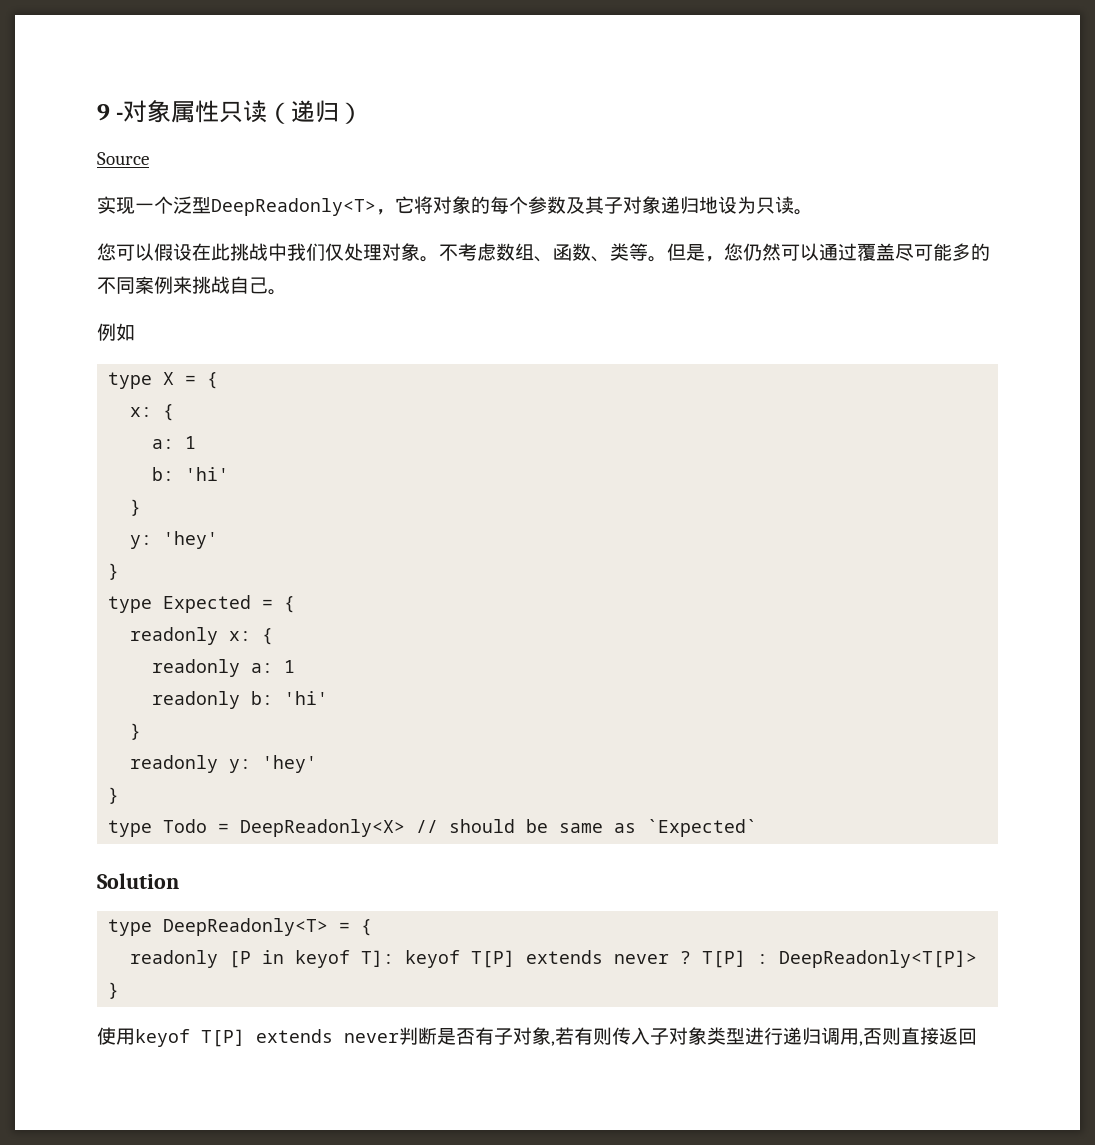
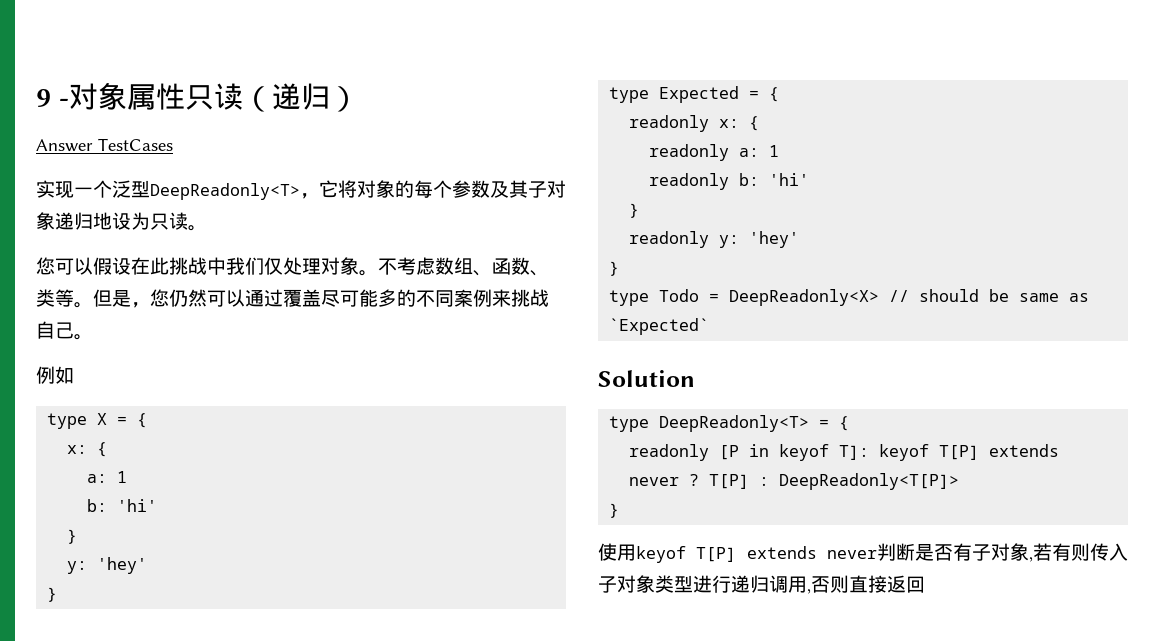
- Source
+ Answer TestCases

